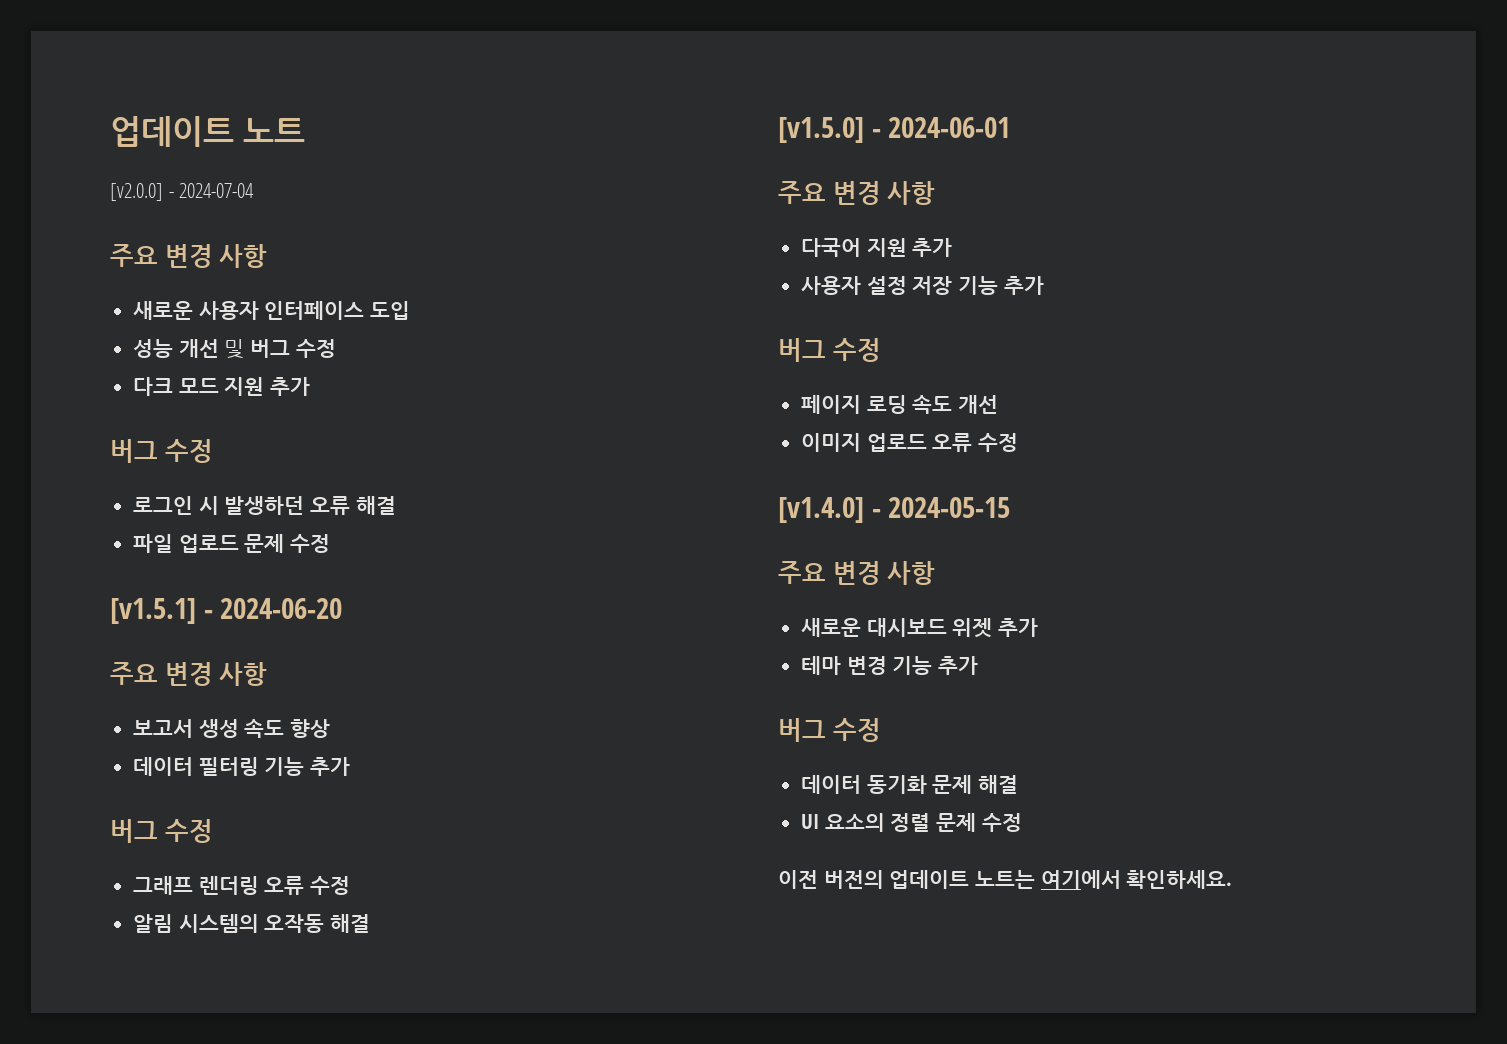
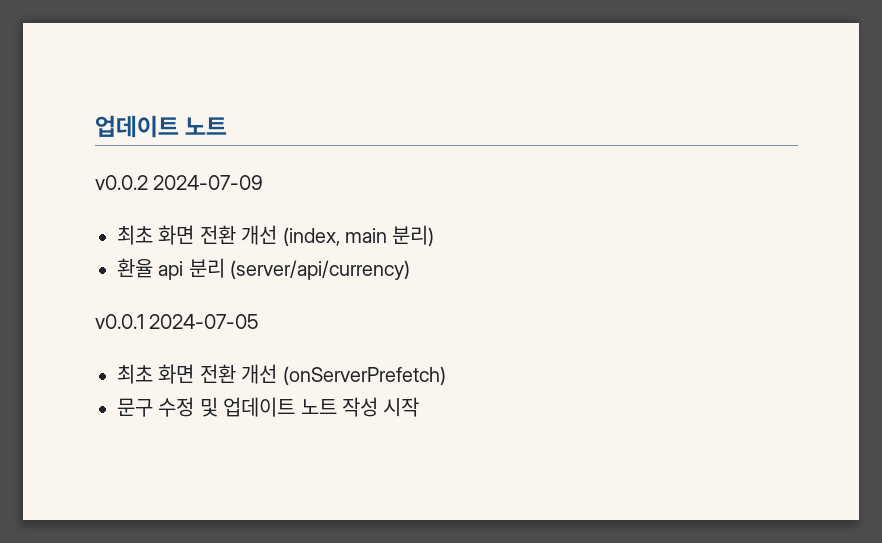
- [v2.0.0] - 2024-07-04
- 주요 변경 사항
- 새로운 사용자 인터페이스 도입
- 성능 개선 및 버그 수정
- 다크 모드 지원 추가
- 버그 수정
- 로그인 시 발생하던 오류 해결
- 파일 업로드 문제 수정
- [v1.5.1] - 2024-06-20
- 주요 변경 사항
- 보고서 생성 속도 향상
- 데이터 필터링 기능 추가
- 버그 수정
- 그래프 렌더링 오류 수정
- 알림 시스템의 오작동 해결
- [v1.5.0] - 2024-06-01
- 주요 변경 사항
- 다국어 지원 추가
- 사용자 설정 저장 기능 추가
- 버그 수정
- 페이지 로딩 속도 개선
- 이미지 업로드 오류 수정
- [v1.4.0] - 2024-05-15
- 주요 변경 사항
- 새로운 대시보드 위젯 추가
- 테마 변경 기능 추가
- 버그 수정
- 데이터 동기화 문제 해결
- UI 요소의 정렬 문제 수정
- 이전 버전의 업데이트 노트는 여기에서 확인하세요.
+ v0.0.2 2024-07-09
+ 최초 화면 전환 개선 (index, main 분리)
+ 환율 api 분리 (server/api/currency)
+ v0.0.1 2024-07-05
+ 최초 화면 전환 개선 (onServerPrefetch)
+ 문구 수정 및 업데이트 노트 작성 시작

